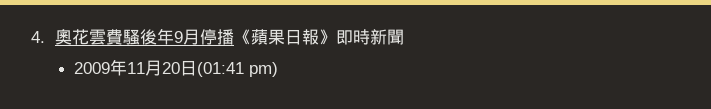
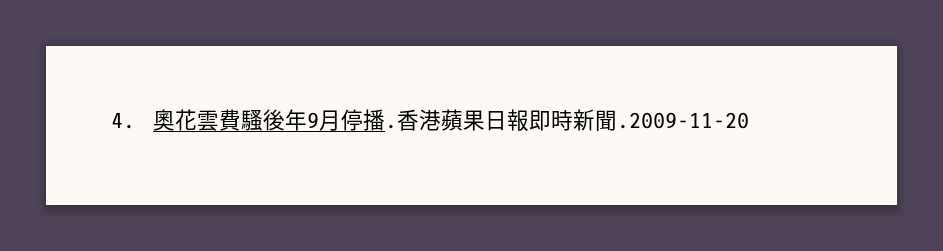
- 4.奧花雲費騷後年9月停播《蘋果日報》即時新聞
- 2009年11月20日(01:41 pm)
+ 4.奧花雲費騷後年9月停播.香港蘋果日報即時新聞.2009-11-20

